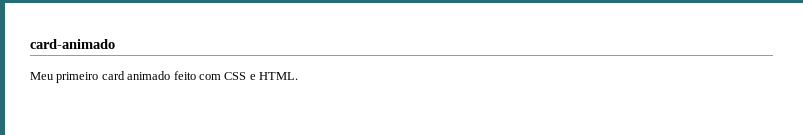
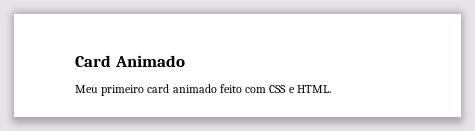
- card-animado
+ Card Animado

